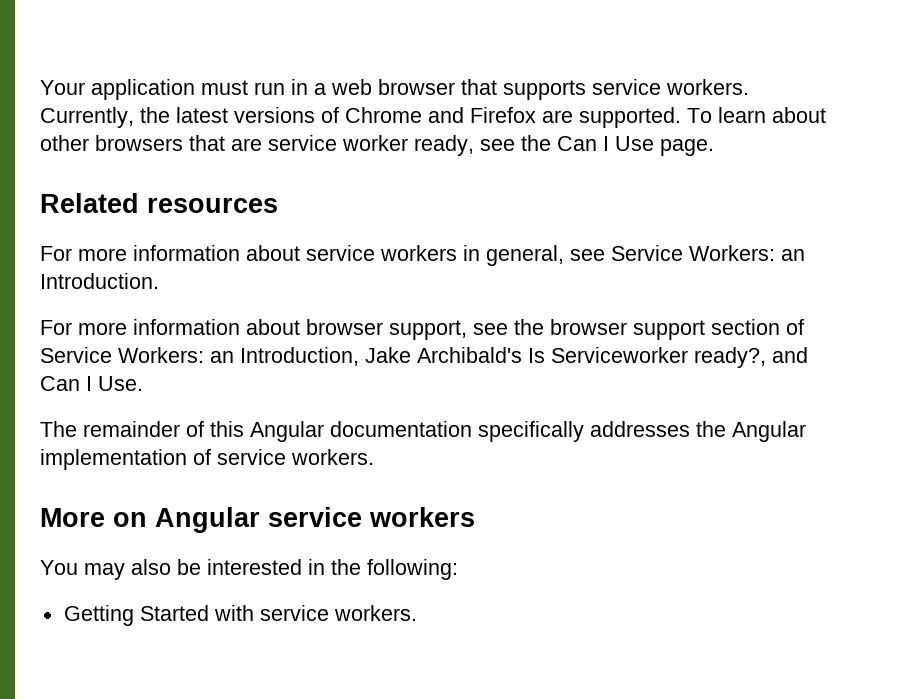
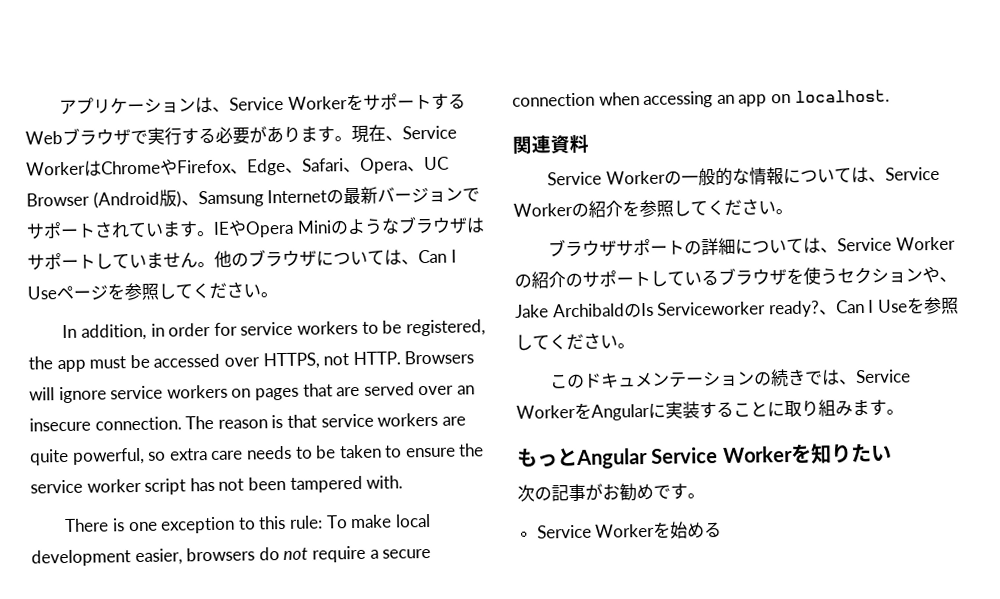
- Your application must run in a web browser that supports service workers. Currently, the latest versions of Chrome and Firefox are supported. To learn about other browsers that are service worker ready, see the Can I Use page.
- Related resources
- For more information about service workers in general, see Service Workers: an Introduction.
- For more information about browser support, see the browser support section of Service Workers: an Introduction, Jake Archibald's Is Serviceworker ready?, and Can I Use.
- The remainder of this Angular documentation specifically addresses the Angular implementation of service workers.
- More on Angular service workers
- You may also be interested in the following:
- Getting Started with service workers.
+ アプリケーションは、Service WorkerをサポートするWebブラウザで実行する必要があります。現在、Service WorkerはChromeやFirefox、Edge、Safari、Opera、UC Browser (Android版)、Samsung Internetの最新バージョンでサポートされています。IEやOpera Miniのようなブラウザはサポートしていません。他のブラウザについては、Can I Useページを参照してください。
+ In addition, in order for service workers to be registered, the app must be accessed over HTTPS, not HTTP. Browsers will ignore service workers on pages that are served over an insecure connection. The reason is that service workers are quite powerful, so extra care needs to be taken to ensure the service worker script has not been tampered with.
+ There is one exception to this rule: To make local development easier, browsers do not require a secure connection when accessing an app on localhost.
+ 関連資料
+ Service Workerの一般的な情報については、Service Workerの紹介を参照してください。
+ ブラウザサポートの詳細については、Service Workerの紹介のサポートしているブラウザを使うセクションや、Jake ArchibaldのIs Serviceworker ready?、Can I Useを参照してください。
+ このドキュメンテーションの続きでは、Service WorkerをAngularに実装することに取り組みます。
+ もっとAngular Service Workerを知りたい
+ 次の記事がお勧めです。
+ Service Workerを始める

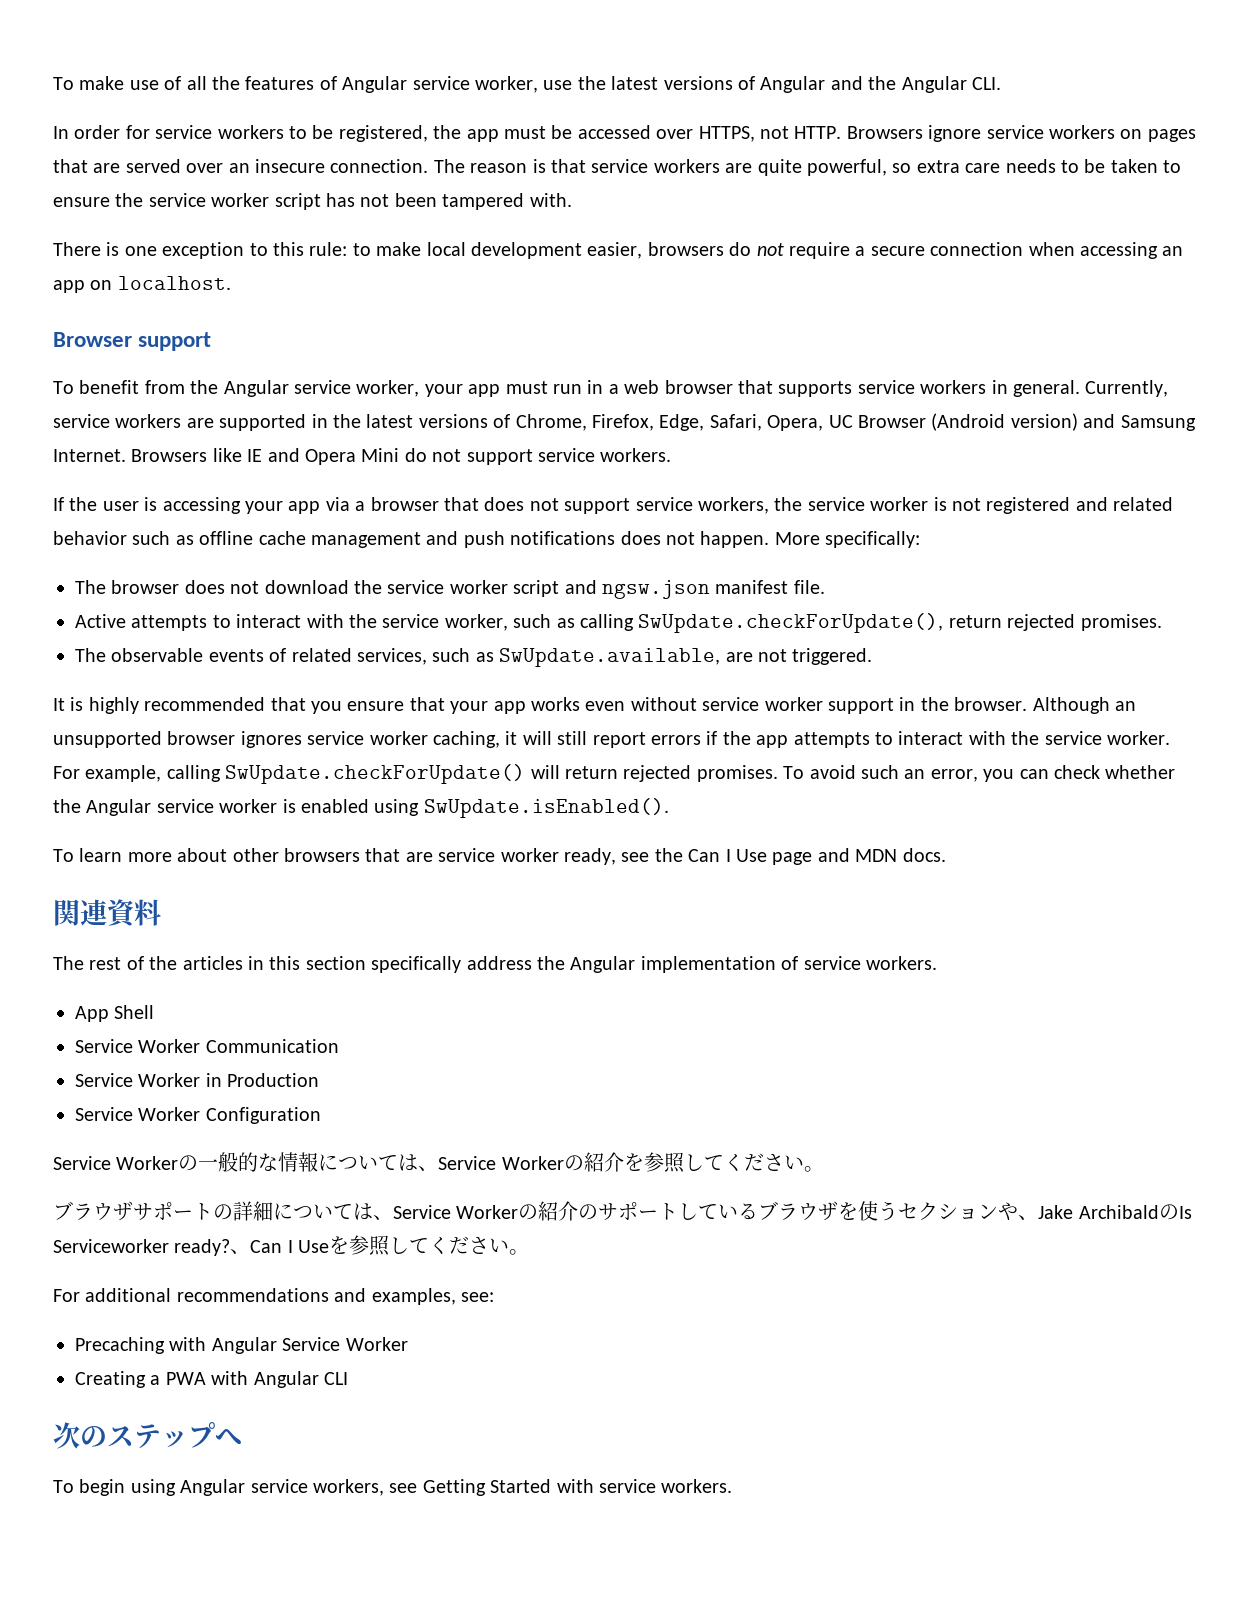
- アプリケーションは、Service WorkerをサポートするWebブラウザで実行する必要があります。現在、Service WorkerはChromeやFirefox、Edge、Safari、Opera、UC Browser (Android版)、Samsung Internetの最新バージョンでサポートされています。IEやOpera Miniのようなブラウザはサポートしていません。他のブラウザについては、Can I Useページを参照してください。
+ To make use of all the features of Angular service worker, use the latest versions of Angular and the Angular CLI.
- In addition, in order for service workers to be registered, the app must be accessed over HTTPS, not HTTP.
+ In order for service workers to be registered, the app must be accessed over HTTPS, not HTTP.
- Browsers will ignore service workers on pages that are served over an insecure connection.
+ Browsers ignore service workers on pages that are served over an insecure connection.
- There is one exception to this rule: To make local development easier, browsers do not require a secure connection when accessing an app on localhost.
+ There is one exception to this rule: to make local development easier, browsers do not require a secure connection when accessing an app on localhost.
+ Browser support
+ To benefit from the Angular service worker, your app must run in a web browser that supports service workers in general. Currently, service workers are supported in the latest versions of Chrome, Firefox, Edge, Safari, Opera, UC Browser (Android version) and Samsung Internet. Browsers like IE and Opera Mini do not support service workers.
+ If the user is accessing your app via a browser that does not support service workers, the service worker is not registered and related behavior such as offline cache management and push notifications does not happen. More specifically:
+ The browser does not download the service worker script and ngsw.json manifest file.
+ Active attempts to interact with the service worker, such as calling SwUpdate.checkForUpdate(), return rejected promises.
+ The observable events of related services, such as SwUpdate.available, are not triggered.
+ It is highly recommended that you ensure that your app works even without service worker support in the browser. Although an unsupported browser ignores service worker caching, it will still report errors if the app attempts to interact with the service worker. For example, calling SwUpdate.checkForUpdate() will return rejected promises. To avoid such an error, you can check whether the Angular service worker is enabled using SwUpdate.isEnabled().
+ To learn more about other browsers that are service worker ready, see the Can I Use page and MDN docs.
  関連資料
+ The rest of the articles in this section specifically address the Angular implementation of service workers.
+ App Shell
+ Service Worker Communication
+ Service Worker in Production
+ Service Worker Configuration
- このドキュメンテーションの続きでは、Service WorkerをAngularに実装することに取り組みます。
- もっとAngular Service Workerを知りたい
- 次の記事がお勧めです。
- Service Workerを始める
+ For additional recommendations and examples, see:
+ Precaching with Angular Service Worker
+ Creating a PWA with Angular CLI
+ 次のステップへ
+ To begin using Angular service workers, see Getting Started with service workers.

